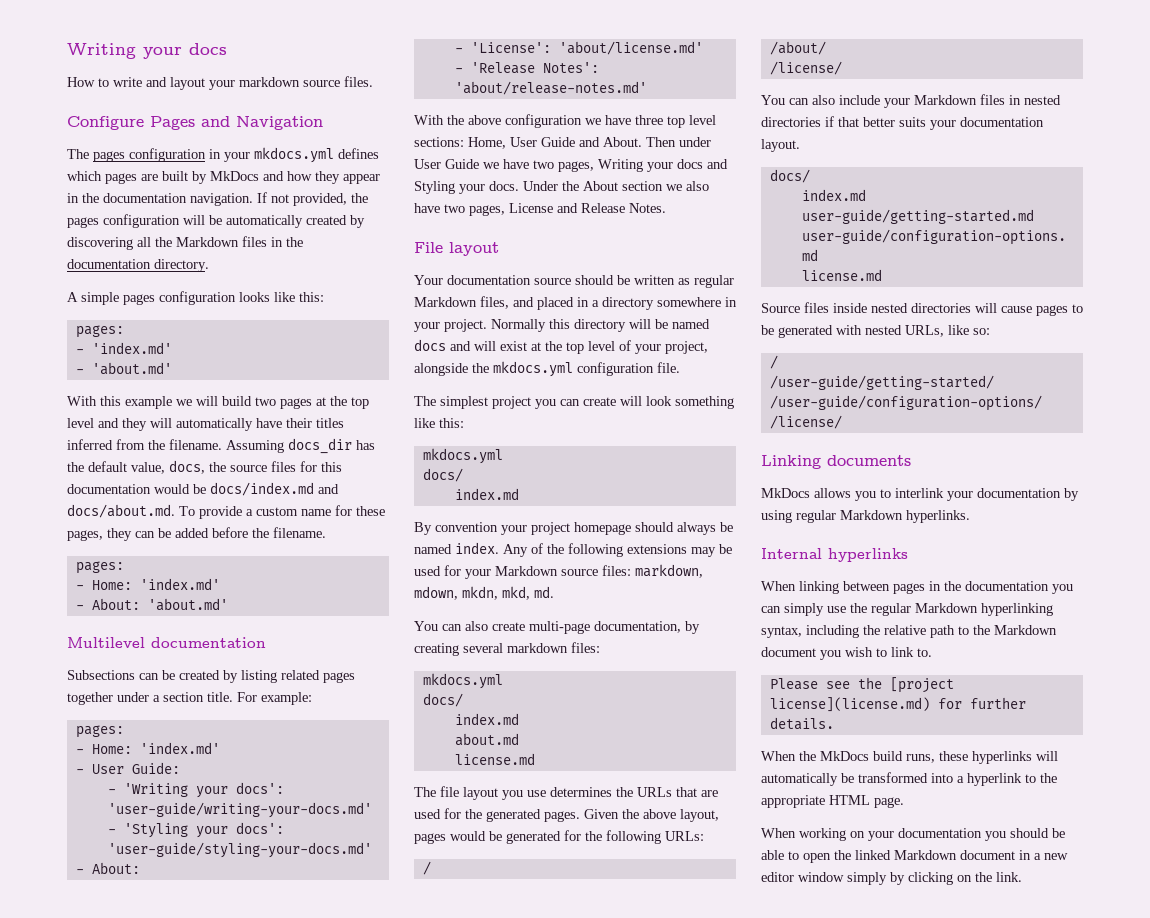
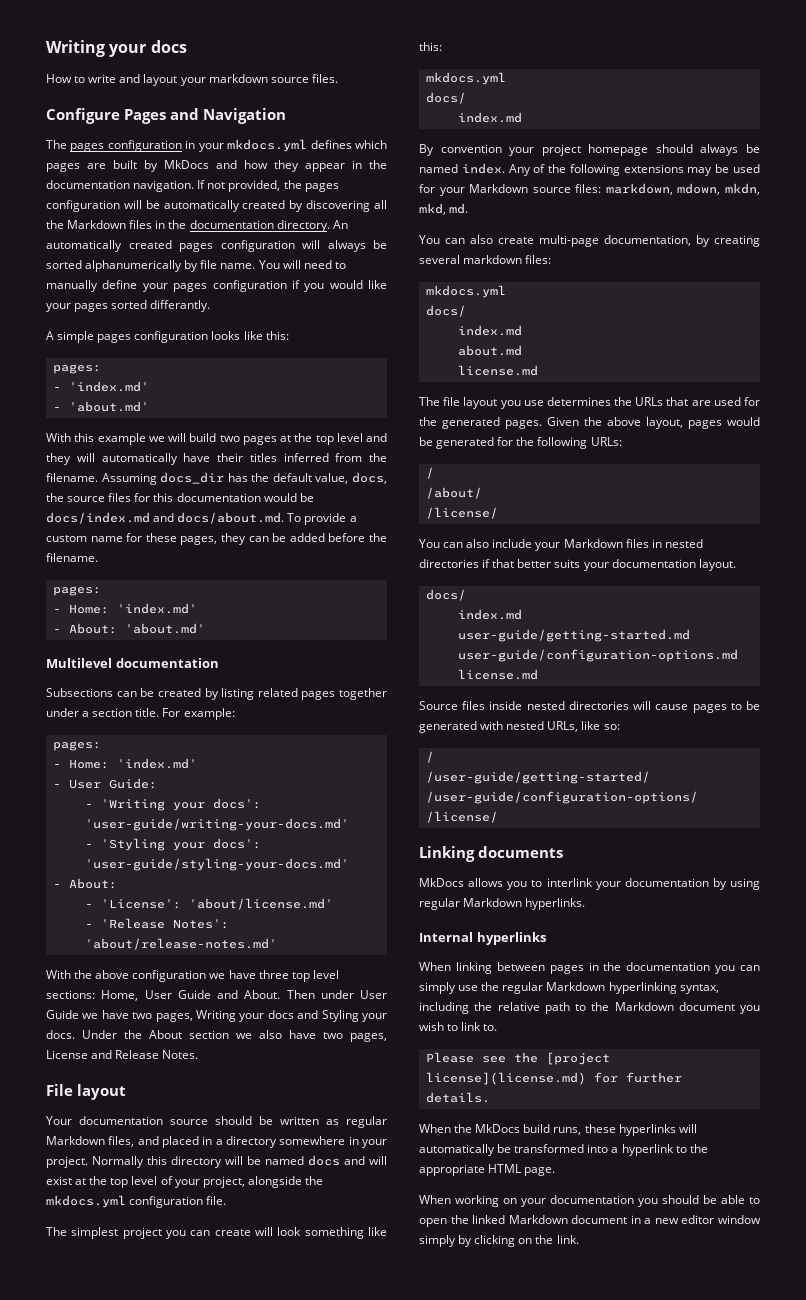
+ An automatically created pages configuration will always be sorted alphanumerically by file name. You will need to manually define your pages configuration if you would like your pages sorted differantly.

